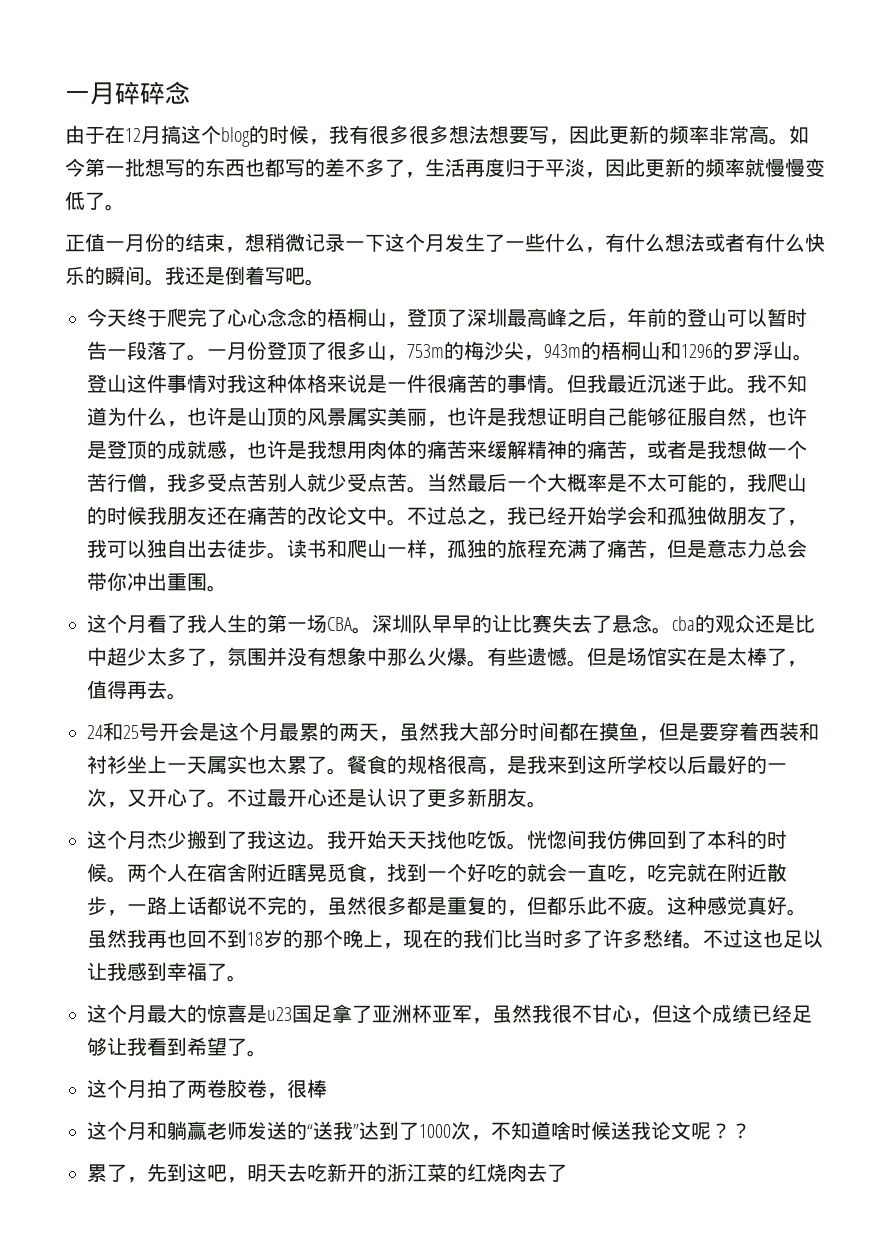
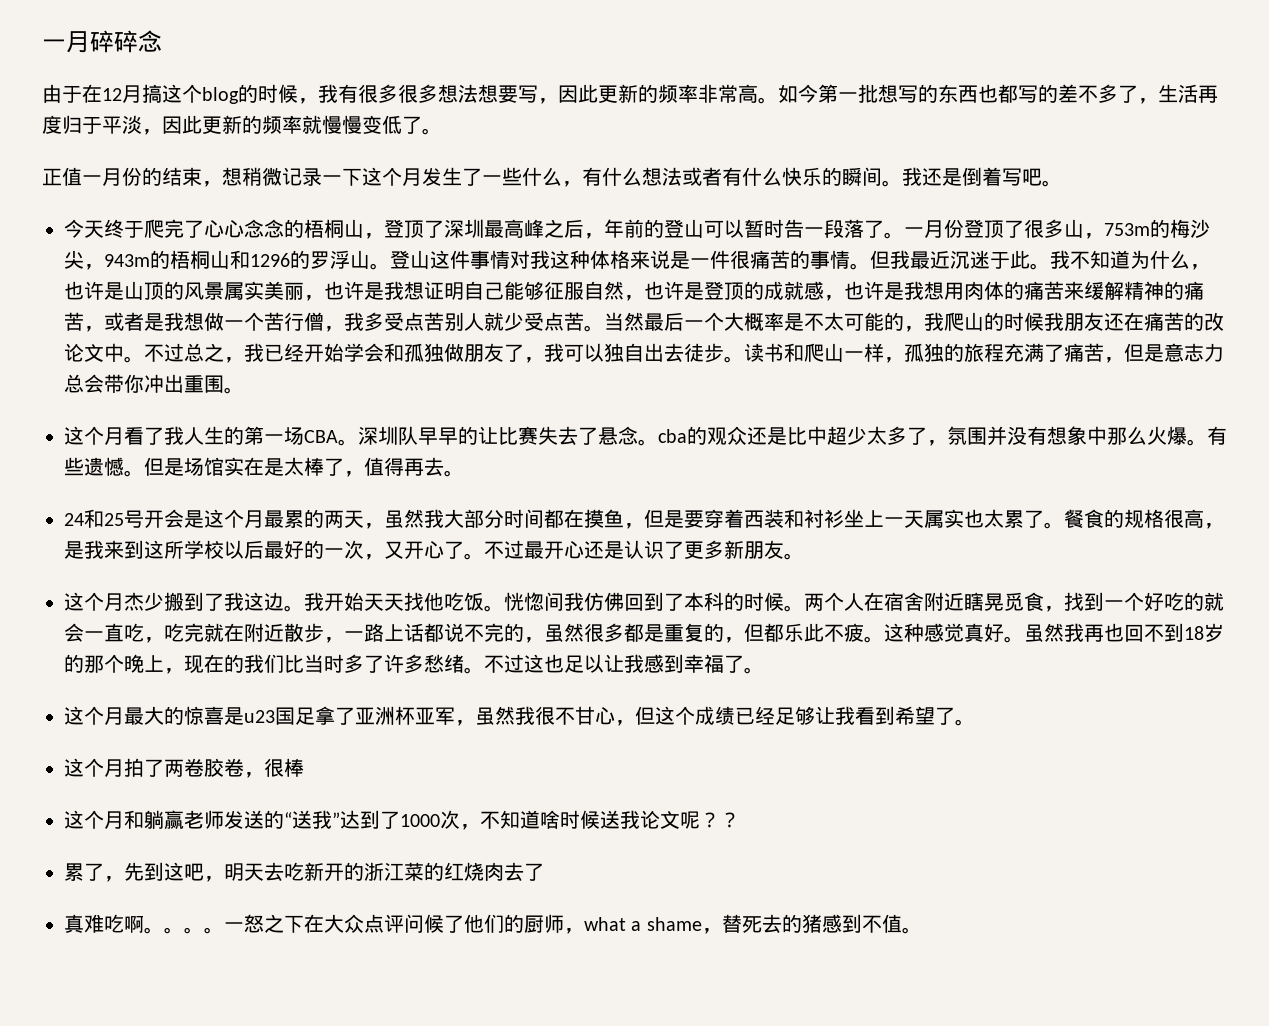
+ 真难吃啊。。。。一怒之下在大众点评问候了他们的厨师，what a shame，替死去的猪感到不值。

